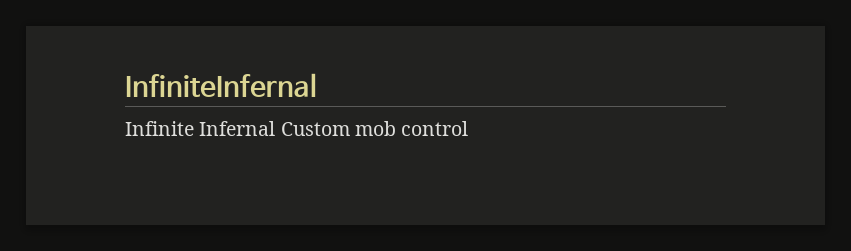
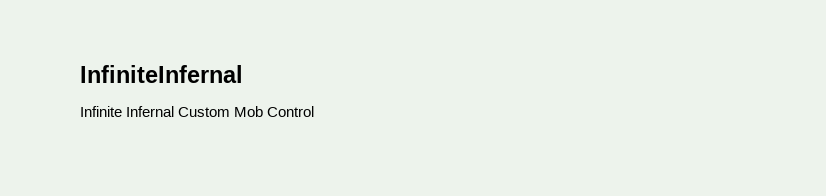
- Infinite Infernal Custom mob control
+ Infinite Infernal Custom Mob Control

